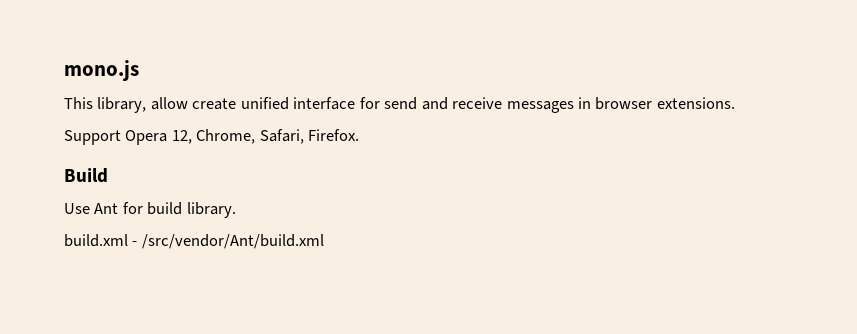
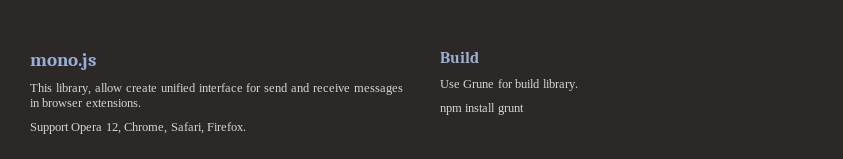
- Use Ant for build library.
+ Use Grune for build library.
- build.xml - /src/vendor/Ant/build.xml
+ npm install grunt

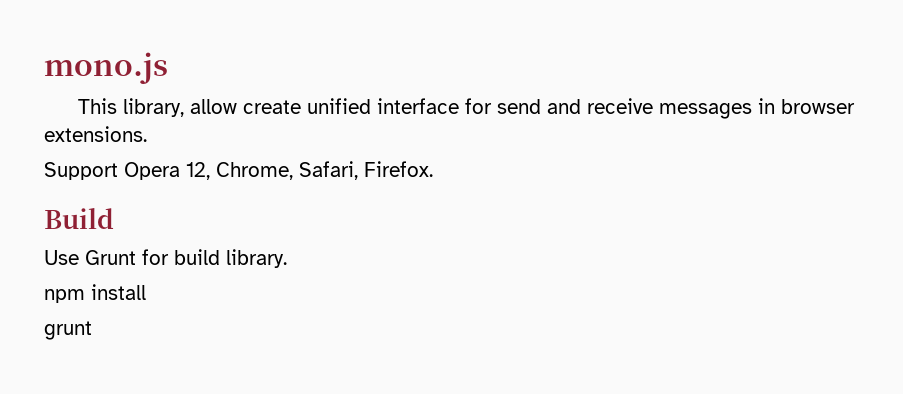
- Use Grune for build library.
+ Use Grunt for build library.
- npm install grunt
+ npm install
+ grunt

